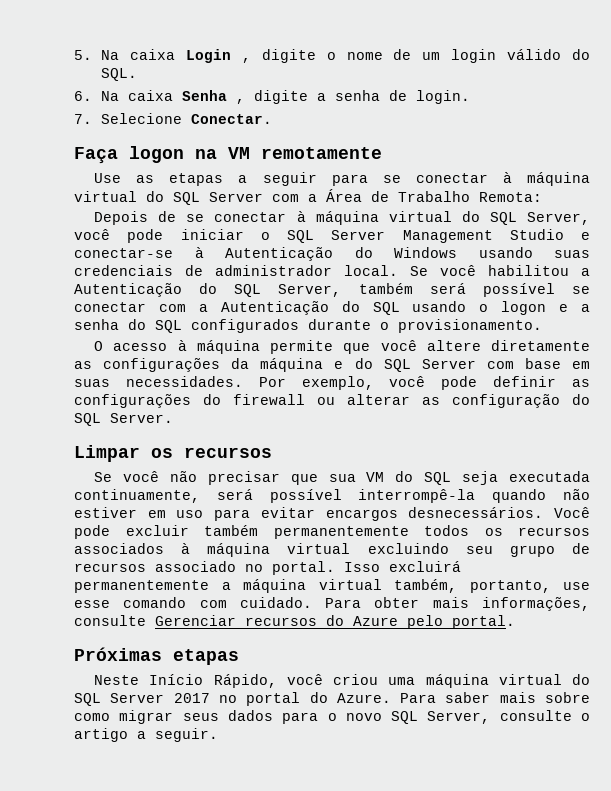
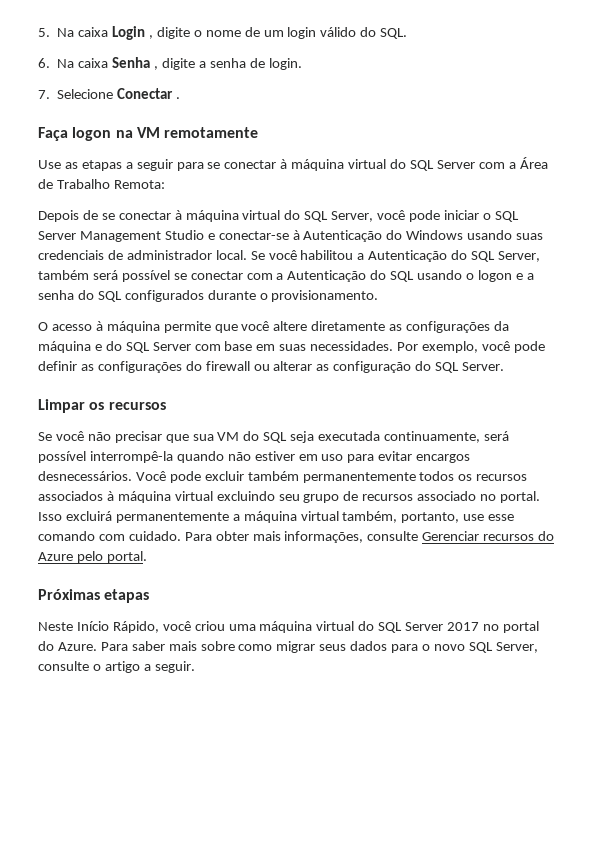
- 7. Selecione Conectar.
+ 7. Selecione Conectar .

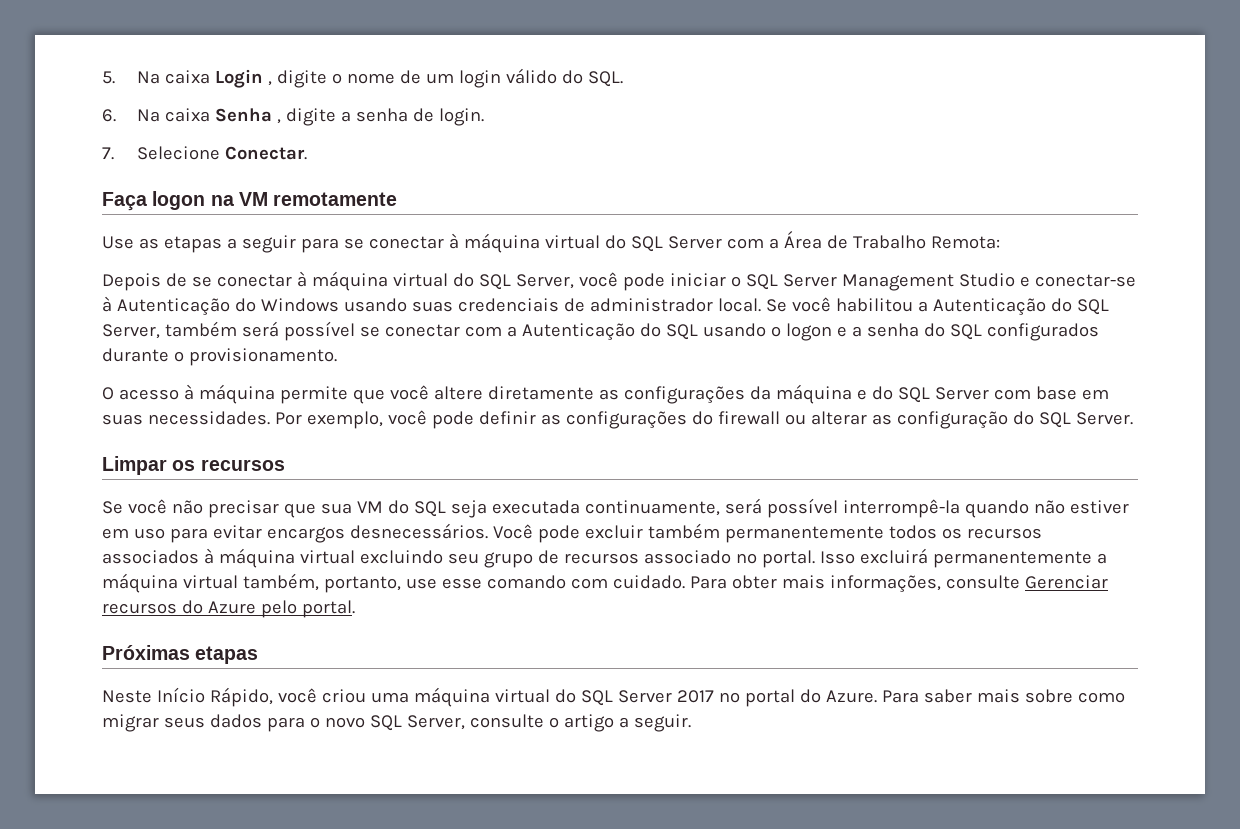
- 7. Selecione Conectar .
+ 7. Selecione Conectar.

